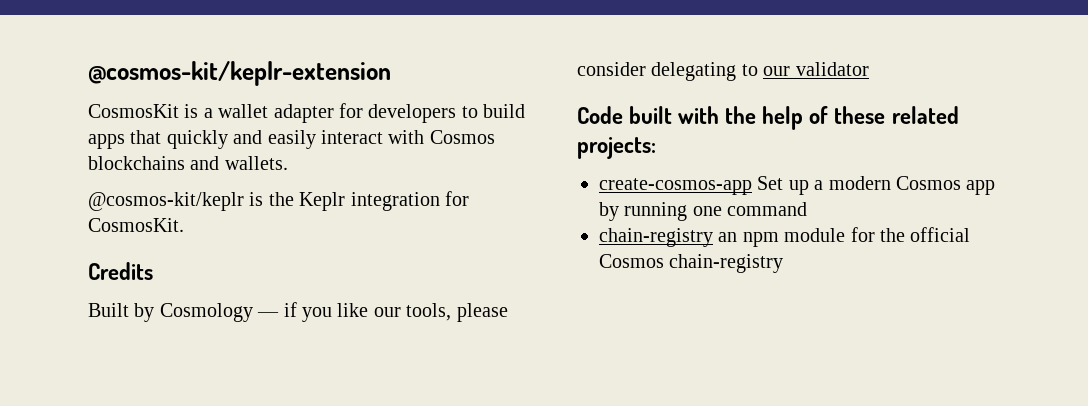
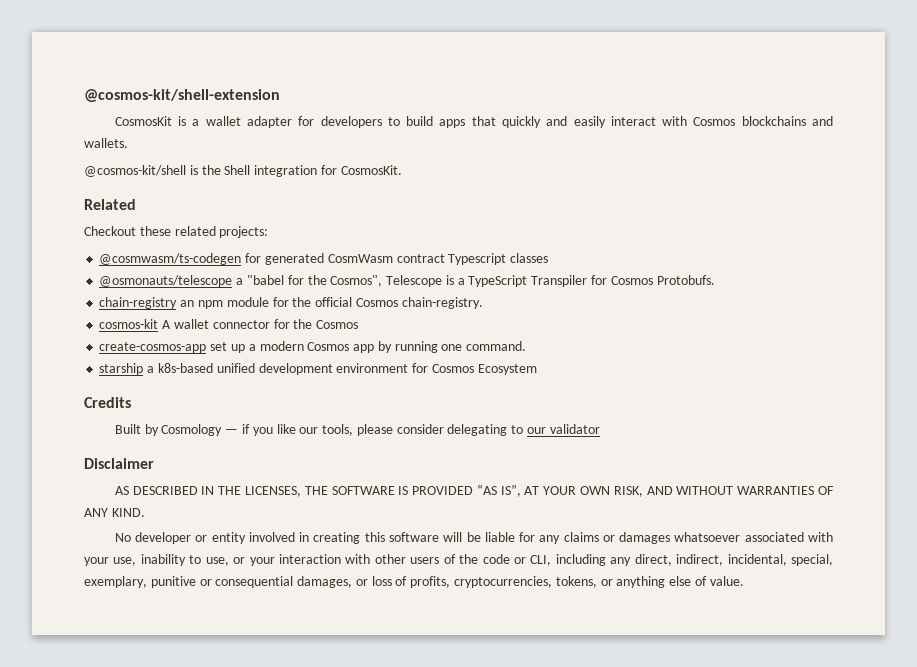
- @cosmos-kit/keplr-extension
+ @cosmos-kit/shell-extension
- @cosmos-kit/keplr is the Keplr integration for CosmosKit.
+ @cosmos-kit/shell is the Shell integration for CosmosKit.
+ Related
+ Checkout these related projects:
+ @cosmwasm/ts-codegen for generated CosmWasm contract Typescript classes
+ @osmonauts/telescope a "babel for the Cosmos", Telescope is a TypeScript Transpiler for Cosmos Protobufs.
+ chain-registry an npm module for the official Cosmos chain-registry.
+ cosmos-kit A wallet connector for the Cosmos
+ create-cosmos-app set up a modern Cosmos app by running one command.
+ starship a k8s-based unified development environment for Cosmos Ecosystem
- Code built with the help of these related projects:
- create-cosmos-app Set up a modern Cosmos app by running one command
- chain-registry an npm module for the official Cosmos chain-registry
+ Disclaimer
+ AS DESCRIBED IN THE LICENSES, THE SOFTWARE IS PROVIDED “AS IS”, AT YOUR OWN RISK, AND WITHOUT WARRANTIES OF ANY KIND.
+ No developer or entity involved in creating this software will be liable for any claims or damages whatsoever associated with your use, inability to use, or your interaction with other users of the code or CLI, including any direct, indirect, incidental, special, exemplary, punitive or consequential damages, or loss of profits, cryptocurrencies, tokens, or anything else of value.

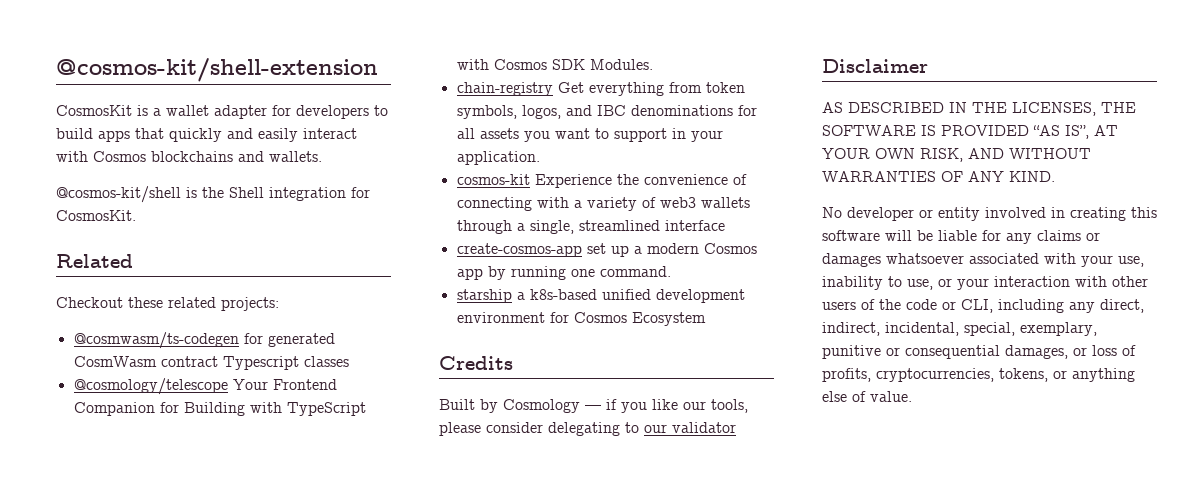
- @osmonauts/telescope a "babel for the Cosmos", Telescope is a TypeScript Transpiler for Cosmos Protobufs.
- chain-registry an npm module for the official Cosmos chain-registry.
- cosmos-kit A wallet connector for the Cosmos
+ @cosmology/telescope Your Frontend Companion for Building with TypeScript with Cosmos SDK Modules.
+ chain-registry Get everything from token symbols, logos, and IBC denominations for all assets you want to support in your application.
+ cosmos-kit Experience the convenience of connecting with a variety of web3 wallets through a single, streamlined interface

